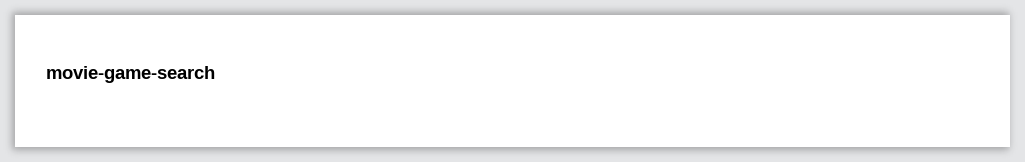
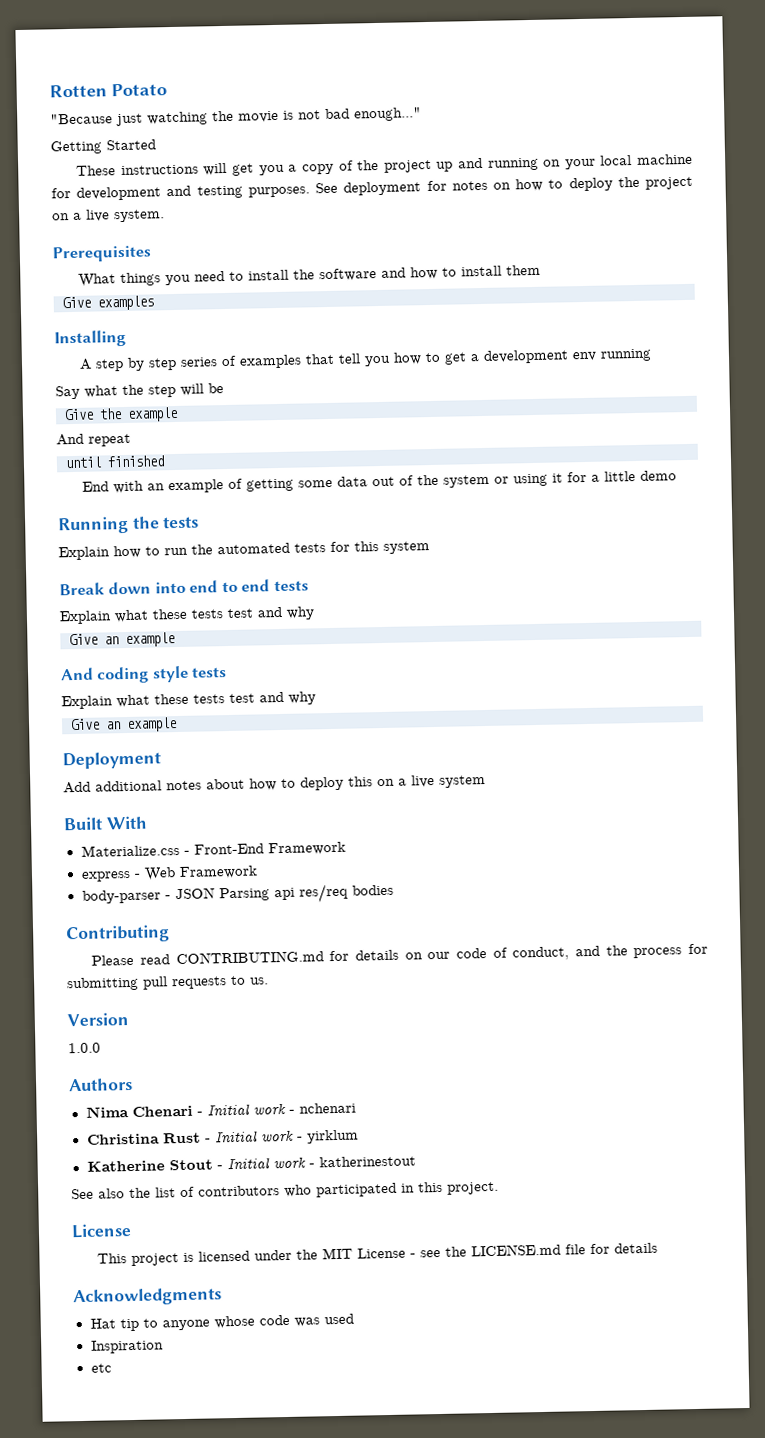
- movie-game-search
+ Rotten Potato
+ "Because just watching the movie is not bad enough..."
+ Getting Started
+ These instructions will get you a copy of the project up and running on your local machine for development and testing purposes. See deployment for notes on how to deploy the project on a live system.
+ Prerequisites
+ What things you need to install the software and how to install them
+ Give examples
+ Installing
+ A step by step series of examples that tell you how to get a development env running
+ Say what the step will be
+ Give the example
+ And repeat
+ until finished
+ End with an example of getting some data out of the system or using it for a little demo
+ Running the tests
+ Explain how to run the automated tests for this system
+ Break down into end to end tests
+ Explain what these tests test and why
+ Give an example
+ And coding style tests
+ Explain what these tests test and why
+ Give an example
+ Deployment
+ Add additional notes about how to deploy this on a live system
+ Built With
+ Materialize.css - Front-End Framework
+ express - Web Framework
+ body-parser - JSON Parsing api res/req bodies
+ Contributing
+ Please read CONTRIBUTING.md for details on our code of conduct, and the process for submitting pull requests to us.
+ Version
+ 1.0.0
+ Authors
+ Nima Chenari - Initial work - nchenari
+ Christina Rust - Initial work - yirklum
+ Katherine Stout - Initial work - katherinestout
+ See also the list of contributors who participated in this project.
+ License
+ This project is licensed under the MIT License - see the LICENSE.md file for details
+ Acknowledgments
+ Hat tip to anyone whose code was used
+ Inspiration
+ etc

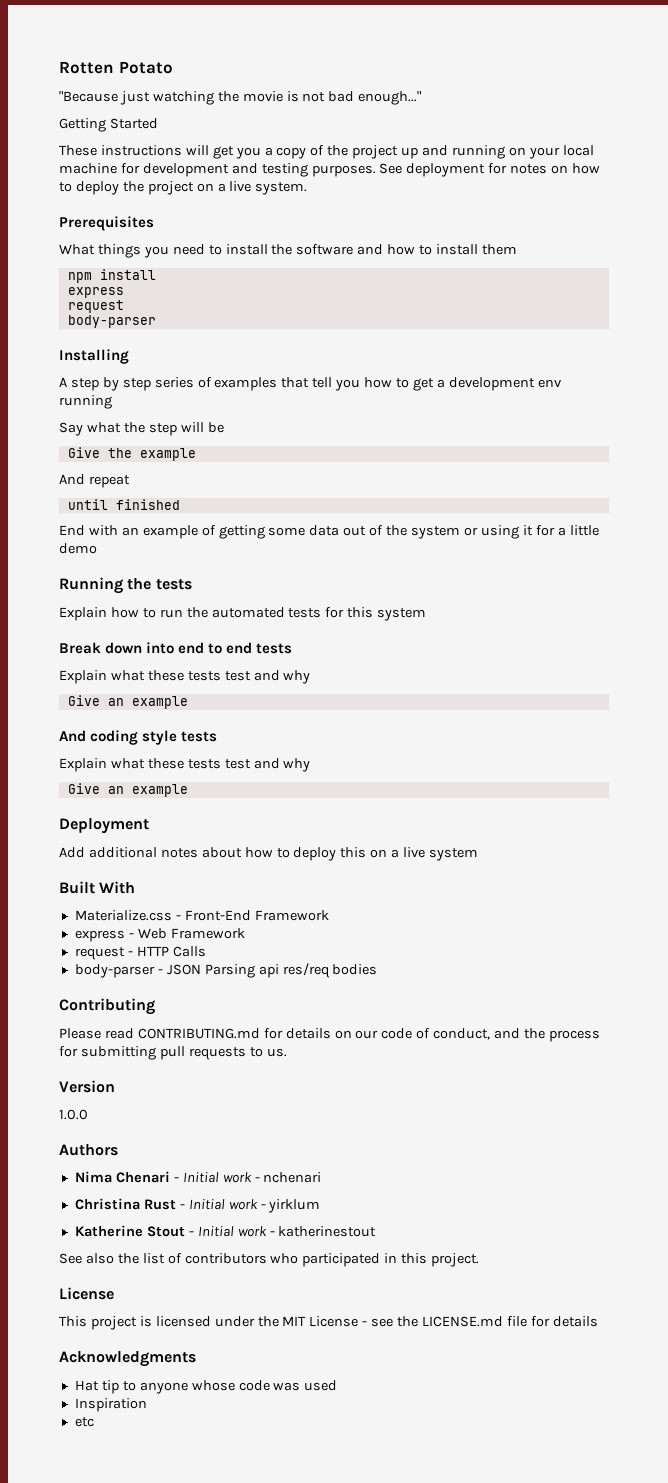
- Give examples
+ npm install
+ express
+ request
+ body-parser
+ request - HTTP Calls

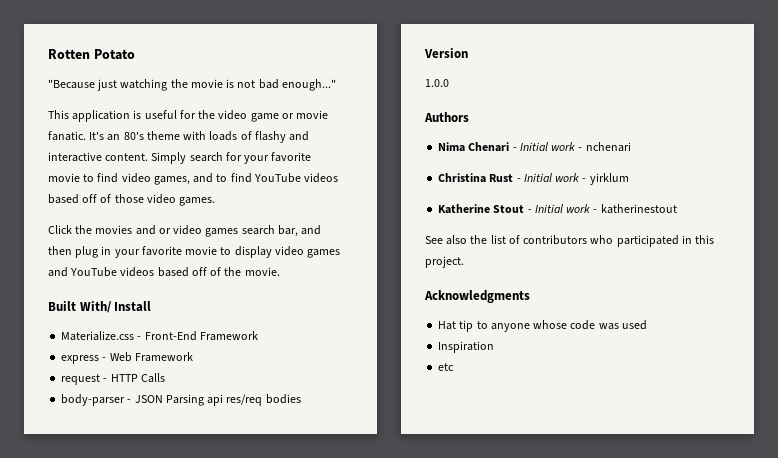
- Getting Started
- These instructions will get you a copy of the project up and running on your local machine for development and testing purposes. See deployment for notes on how to deploy the project on a live system.
- Prerequisites
- What things you need to install the software and how to install them
- npm install
- express
- request
- body-parser
- Installing
- A step by step series of examples that tell you how to get a development env running
- Say what the step will be
- Give the example
- And repeat
- until finished
- End with an example of getting some data out of the system or using it for a little demo
- Running the tests
- Explain how to run the automated tests for this system
- Break down into end to end tests
- Explain what these tests test and why
- Give an example
- And coding style tests
- Explain what these tests test and why
- Give an example
- Deployment
- Add additional notes about how to deploy this on a live system
+ This application is useful for the video game or movie fanatic. It's an 80's theme with loads of flashy and interactive content. Simply search for your favorite movie to find video games, and to find YouTube videos based off of those video games.
+ Click the movies and or video games search bar, and then plug in your favorite movie to display video games and YouTube videos based off of the movie.
- Built With
+ Built With/ Install
- Contributing
- Please read CONTRIBUTING.md for details on our code of conduct, and the process for submitting pull requests to us.
  See also the list of contributors who participated in this project.
- License
- This project is licensed under the MIT License - see the LICENSE.md file for details

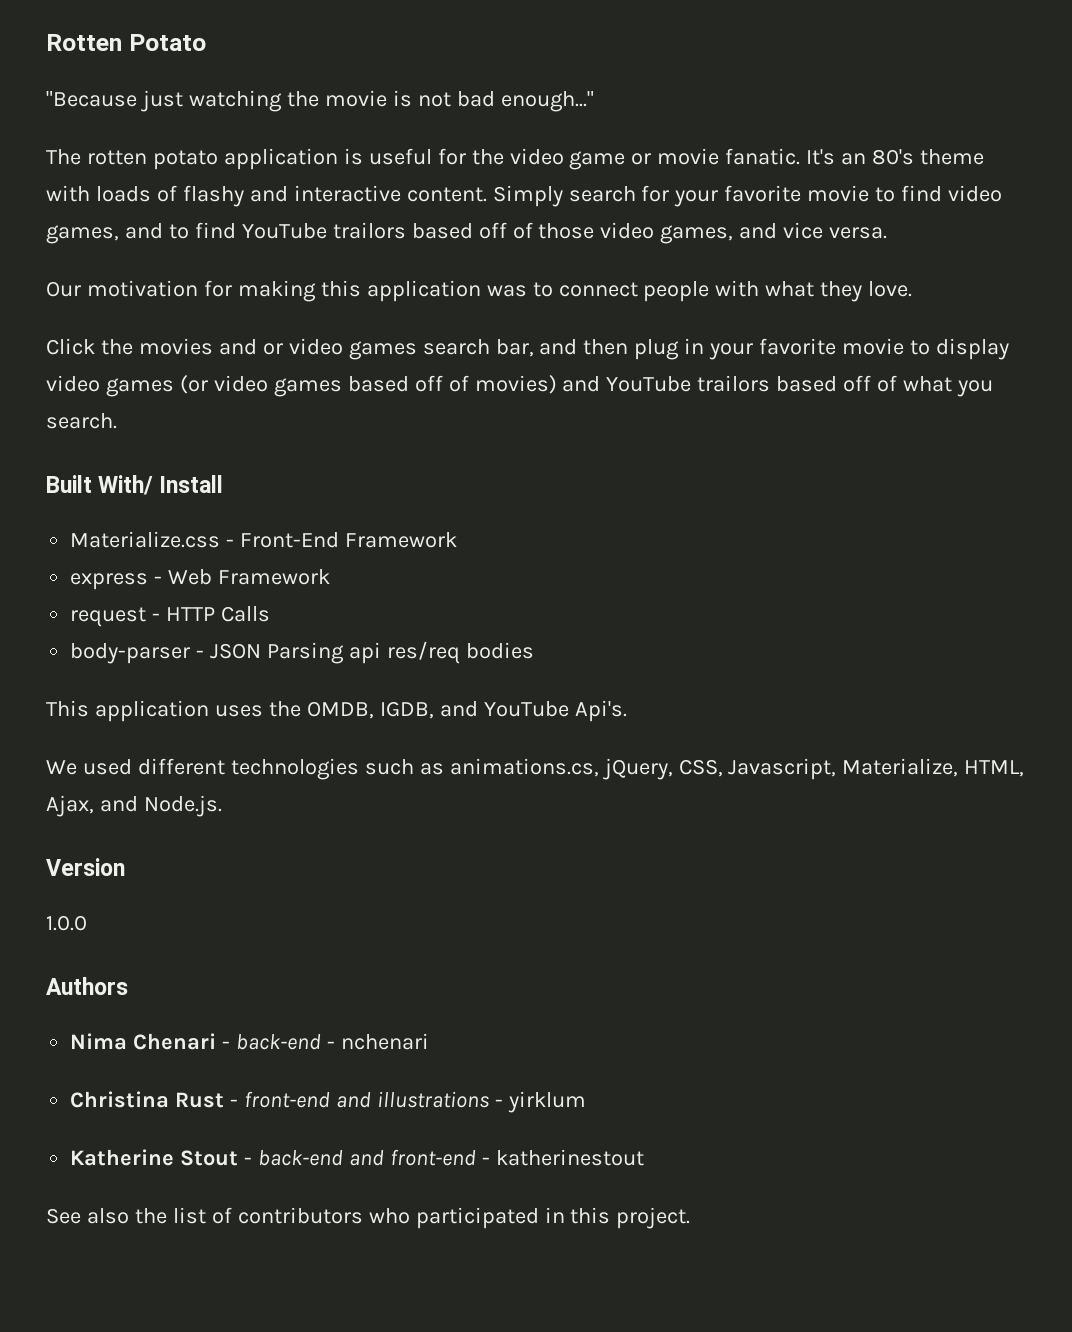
- This application is useful for the video game or movie fanatic.
+ The rotten potato application is useful for the video game or movie fanatic.
- Simply search for your favorite movie to find video games, and to find YouTube videos based off of those video games.
+ Simply search for your favorite movie to find video games, and to find YouTube trailors based off of those video games, and vice versa.
+ Our motivation for making this application was to connect people with what they love.
- Click the movies and or video games search bar, and then plug in your favorite movie to display video games and YouTube videos based off of the movie.
+ Click the movies and or video games search bar, and then plug in your favorite movie to display video games (or video games based off of movies) and YouTube trailors based off of what you search.
+ This application uses the OMDB, IGDB, and YouTube Api's.
+ We used different technologies such as animations.cs, jQuery, CSS, Javascript, Materialize, HTML, Ajax, and Node.js.
- Nima Chenari - Initial work - nchenari
+ Nima Chenari - back-end - nchenari
- Christina Rust - Initial work - yirklum
+ Christina Rust - front-end and illustrations - yirklum
- Katherine Stout - Initial work - katherinestout
+ Katherine Stout - back-end and front-end - katherinestout
- Acknowledgments
- Hat tip to anyone whose code was used
- Inspiration
- etc

